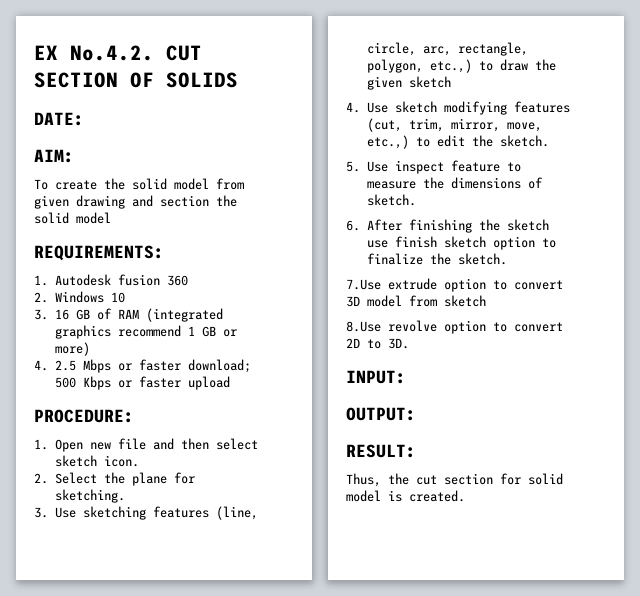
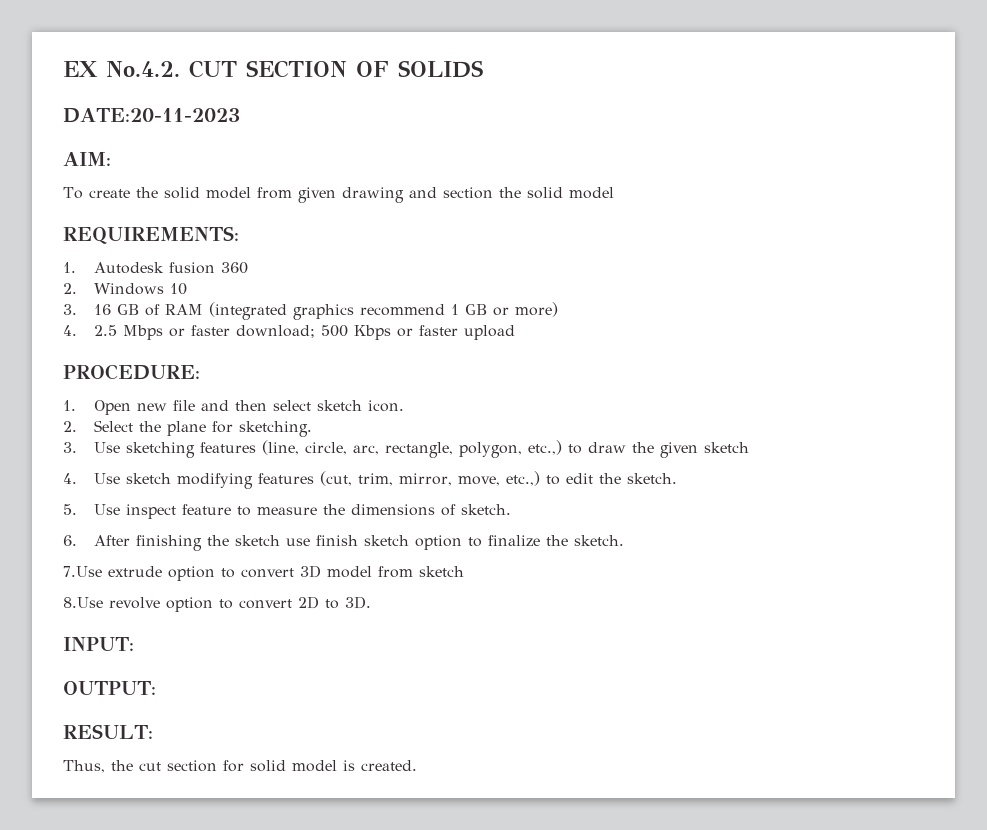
- DATE:
+ DATE:20-11-2023

